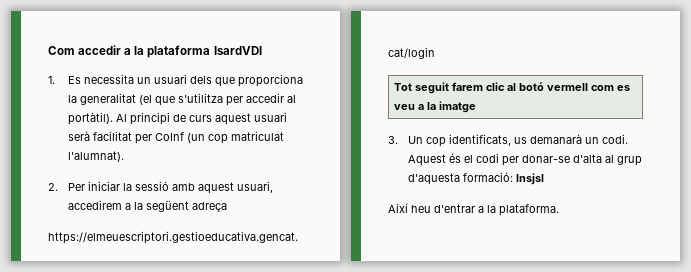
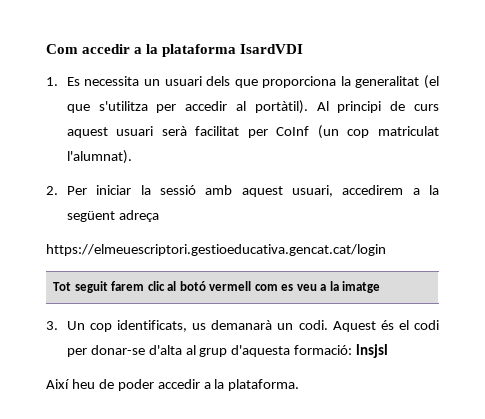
- Així heu d'entrar a la plataforma.
+ Així heu de poder accedir a la plataforma.

